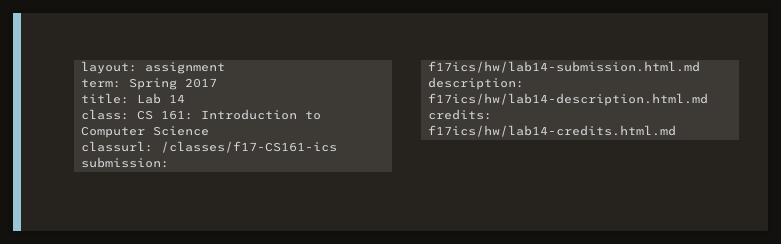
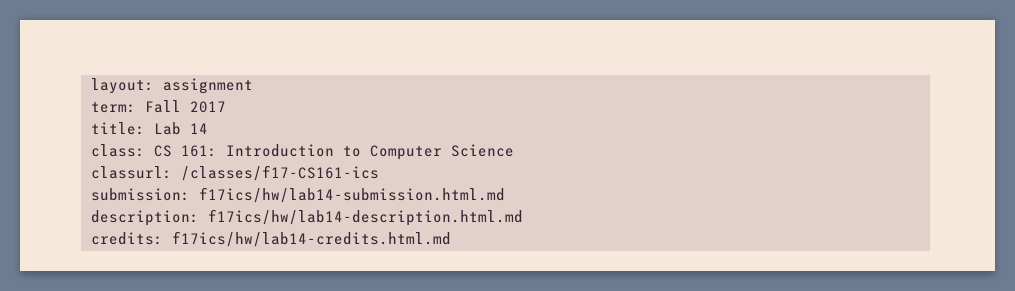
- term: Spring 2017
+ term: Fall 2017

